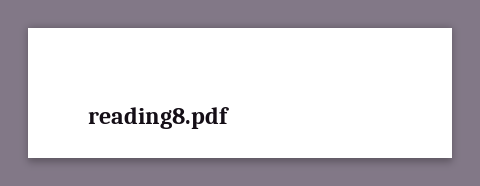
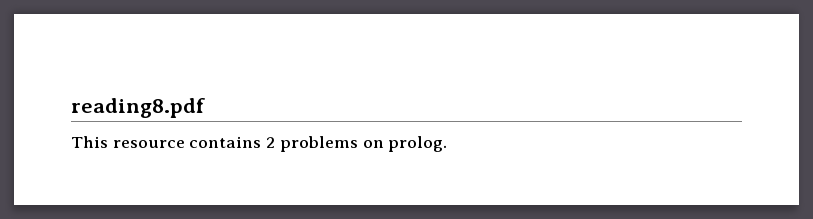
+ This resource contains 2 problems on prolog.

